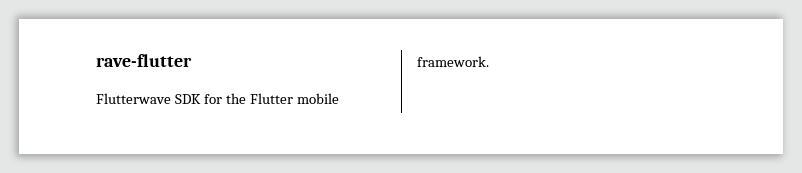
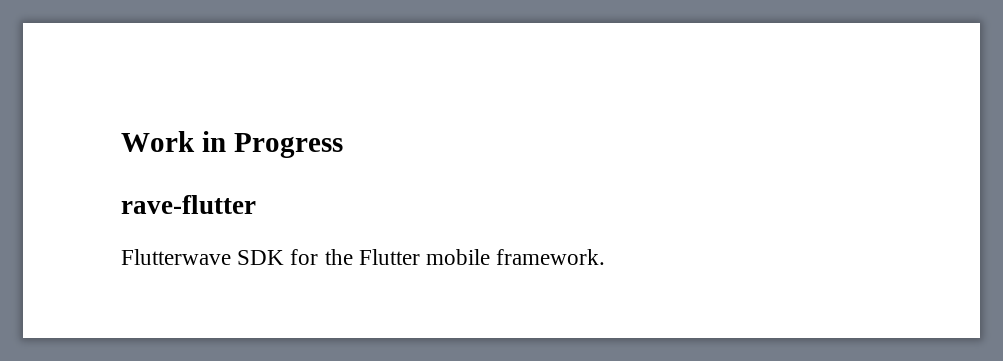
+ Work in Progress

